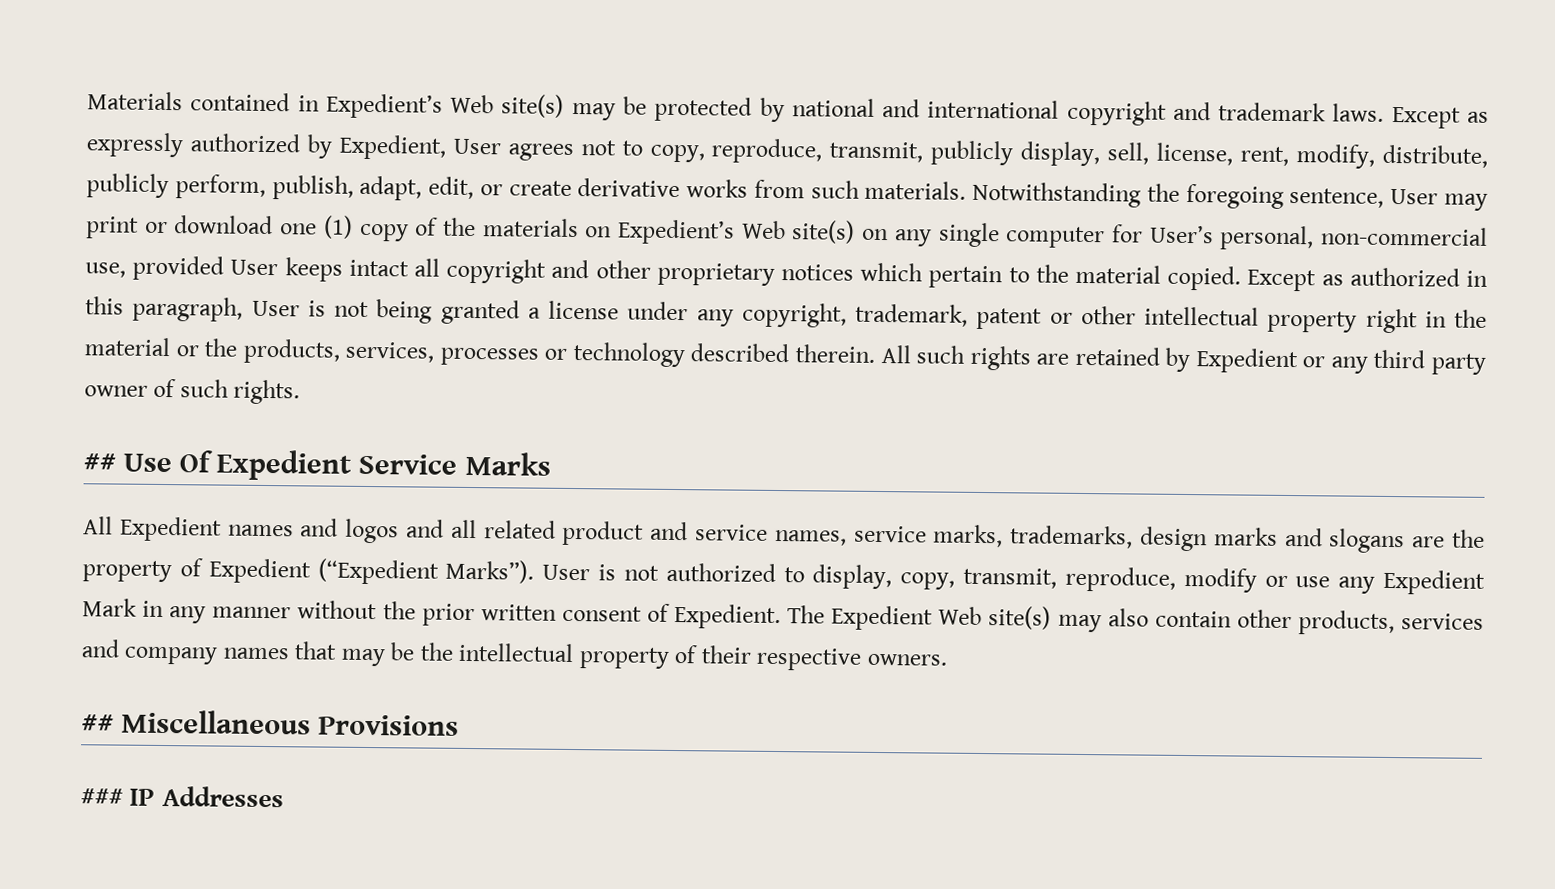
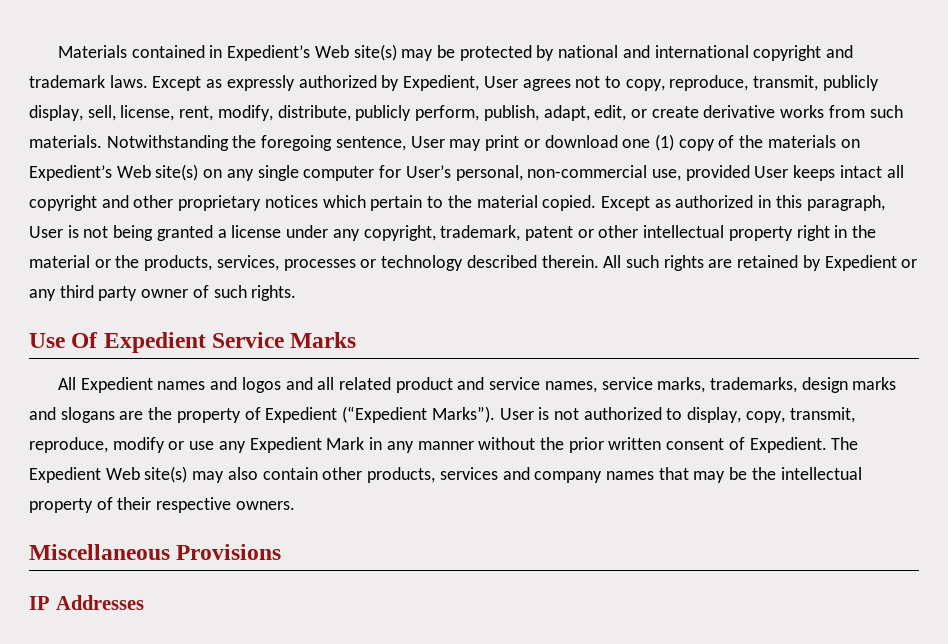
- ## Use Of Expedient Service Marks
+ Use Of Expedient Service Marks
- ## Miscellaneous Provisions
+ Miscellaneous Provisions
- ### IP Addresses
+ IP Addresses

